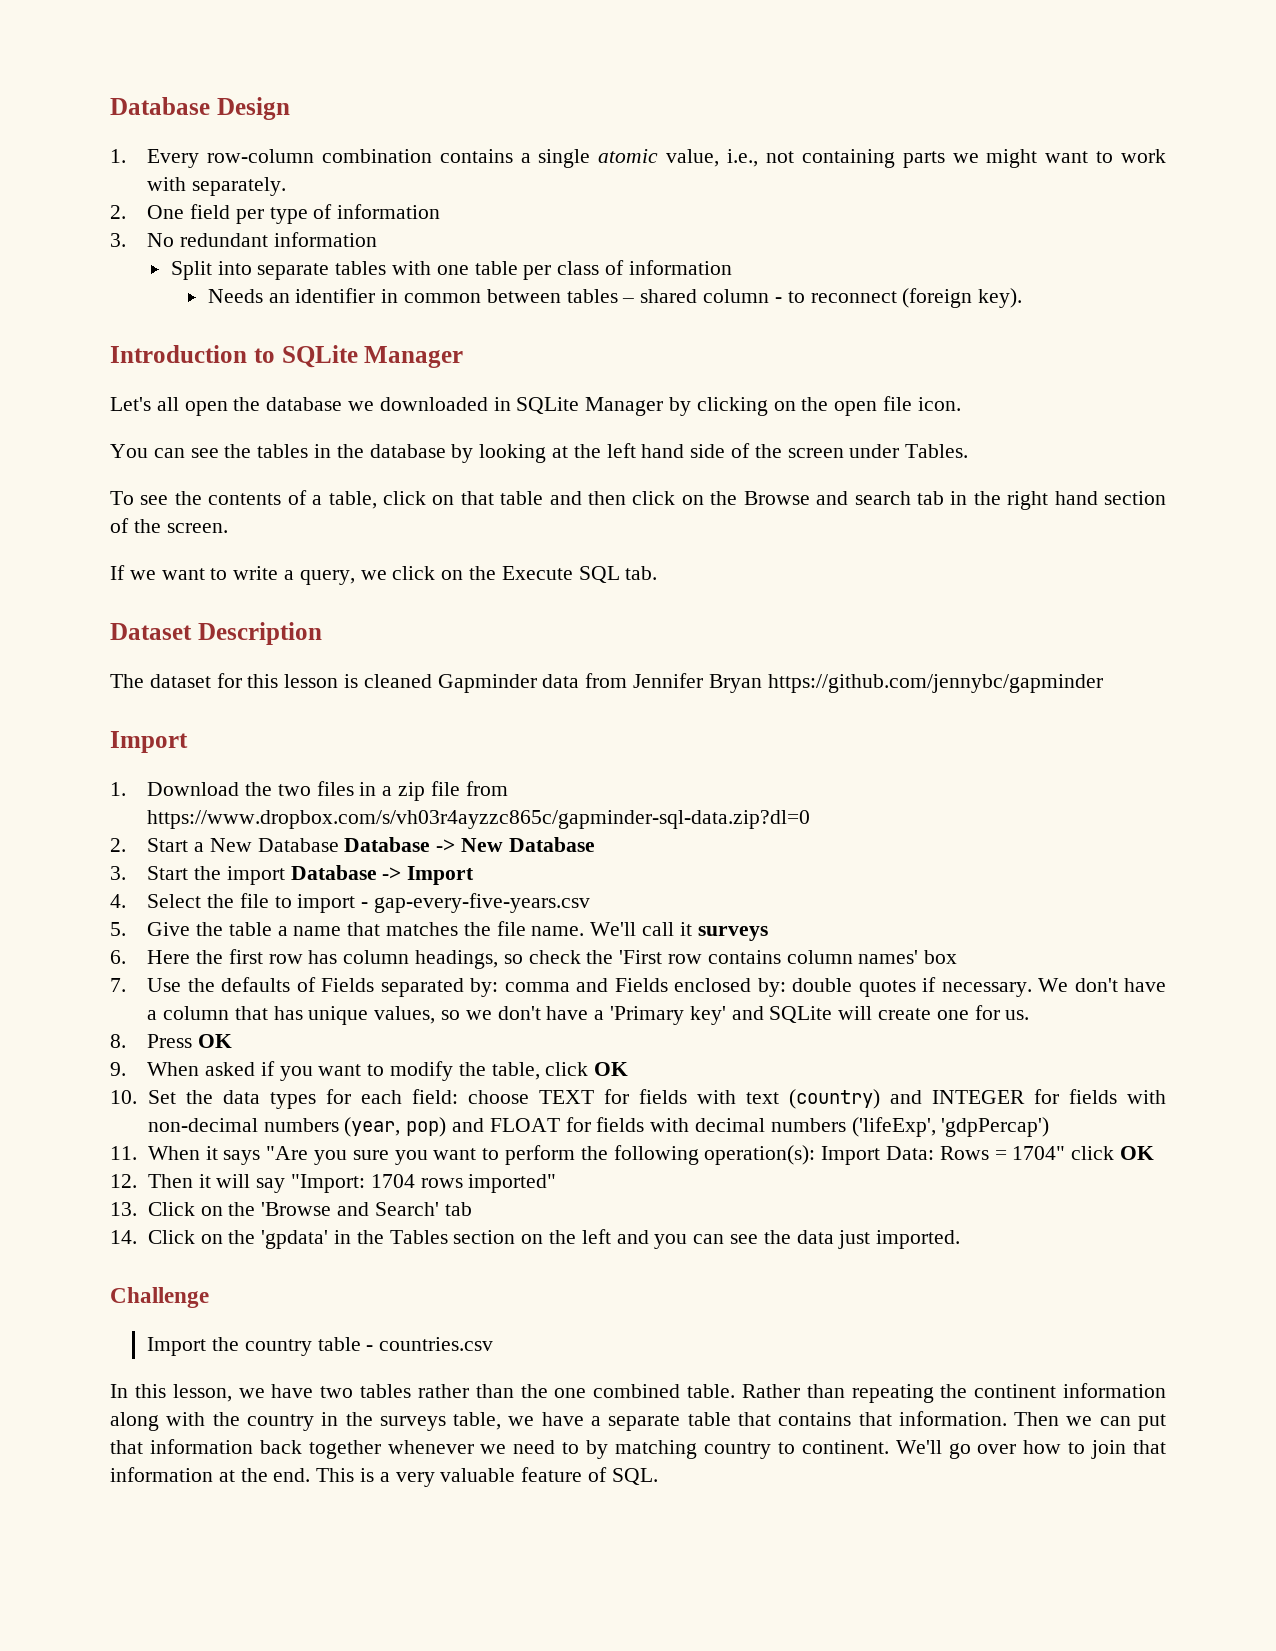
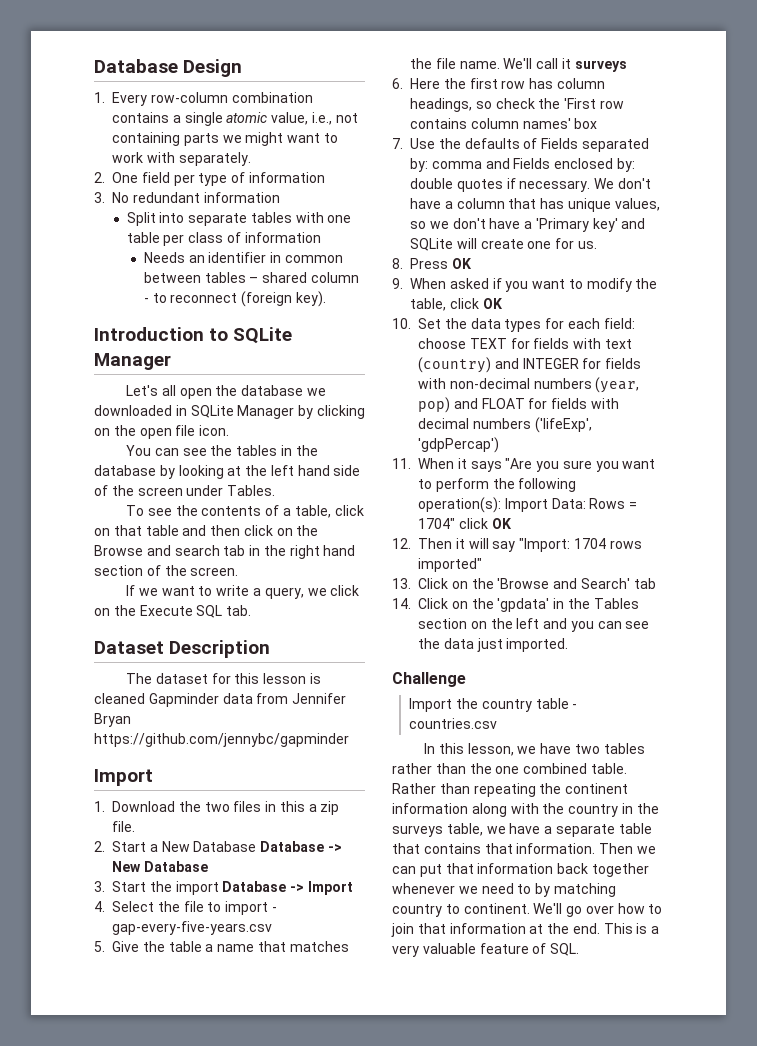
- 1. Download the two files in a zip file from https://www.dropbox.com/s/vh03r4ayzzc865c/gapminder-sql-data.zip?dl=0
+ 1. Download the two files in this a zip file.

